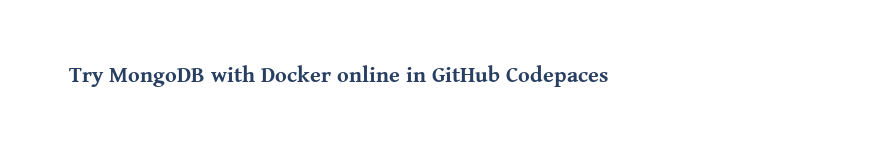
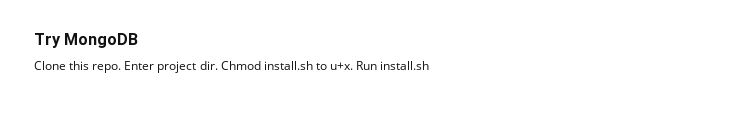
- Try MongoDB with Docker online in GitHub Codepaces
+ Try MongoDB
+ Clone this repo. Enter project dir. Chmod install.sh to u+x. Run install.sh

